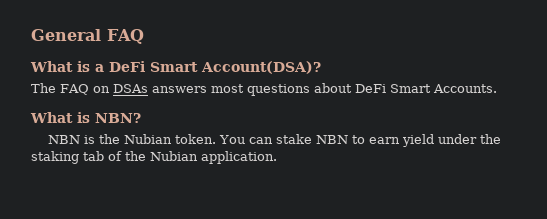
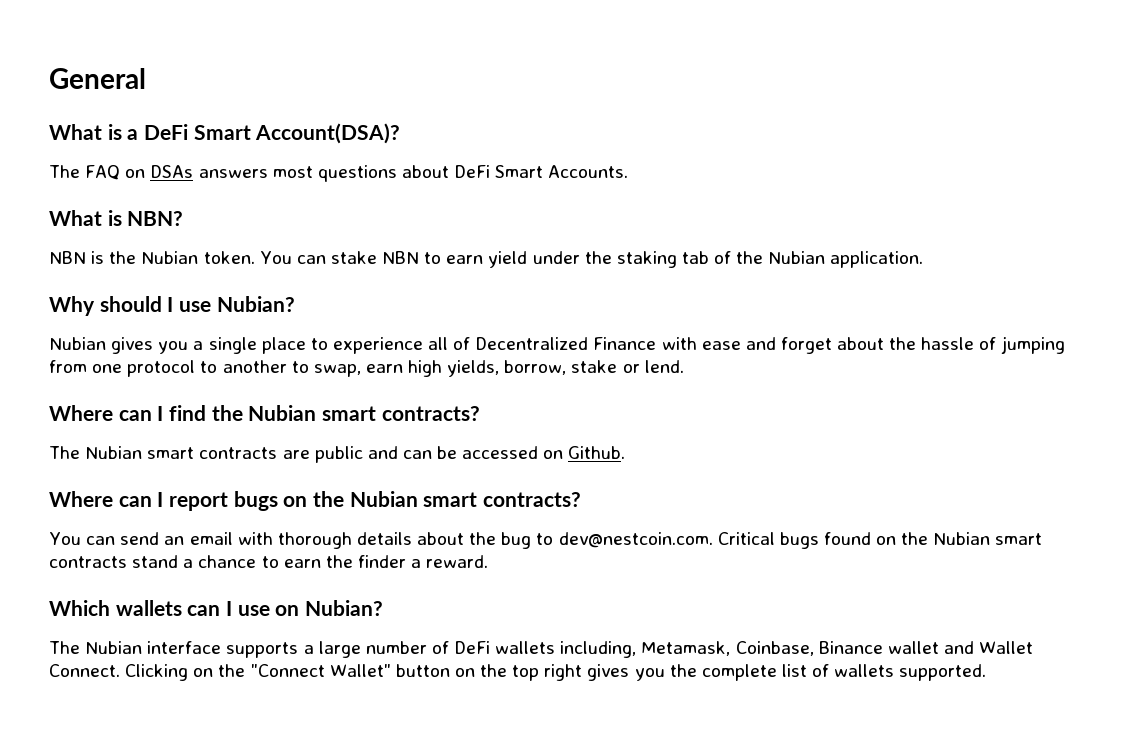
- General FAQ
+ General
+ Why should I use Nubian?
+ Nubian gives you a single place to experience all of Decentralized Finance with ease and forget about the hassle of jumping from one protocol to another to swap, earn high yields, borrow, stake or lend.
+ Where can I find the Nubian smart contracts?
+ The Nubian smart contracts are public and can be accessed on Github.
+ Where can I report bugs on the Nubian smart contracts?
+ You can send an email with thorough details about the bug to dev@nestcoin.com. Critical bugs found on the Nubian smart contracts stand a chance to earn the finder a reward.
+ Which wallets can I use on Nubian?
+ The Nubian interface supports a large number of DeFi wallets including, Metamask, Coinbase, Binance wallet and Wallet Connect. Clicking on the "Connect Wallet" button on the top right gives you the complete list of wallets supported.

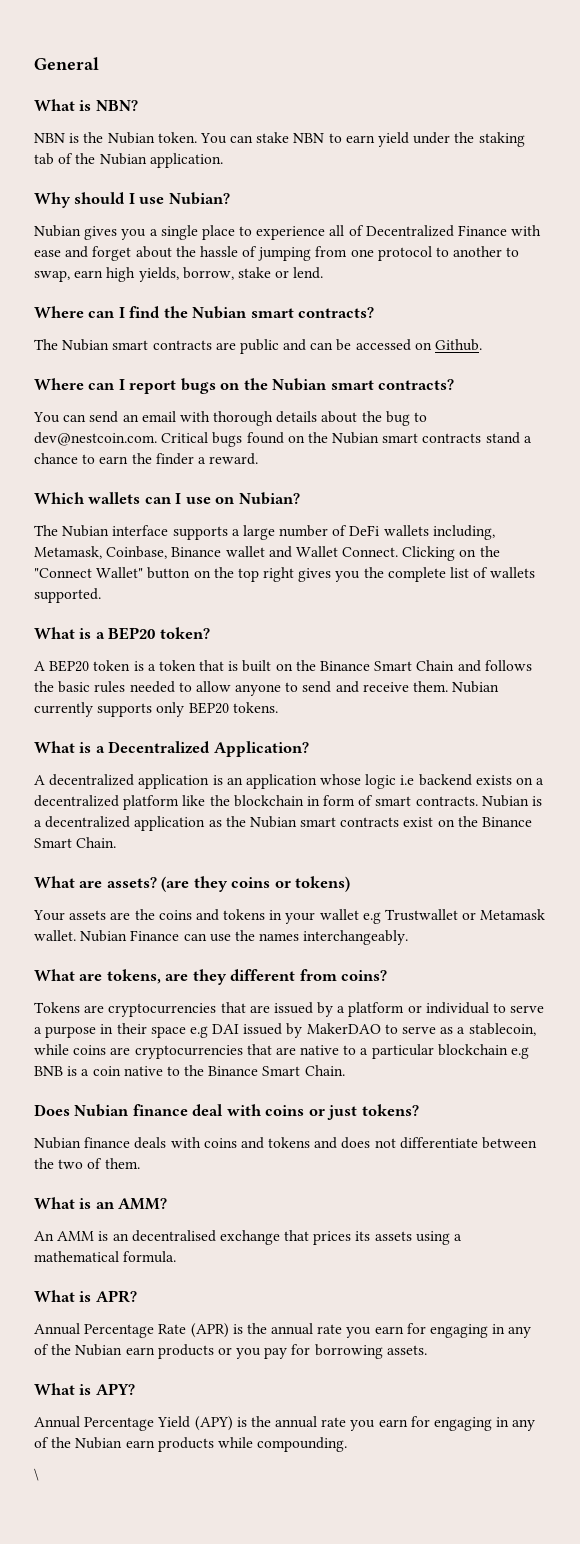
- What is a DeFi Smart Account(DSA)?
- The FAQ on DSAs answers most questions about DeFi Smart Accounts.
+ What is a BEP20 token?
+ A BEP20 token is a token that is built on the Binance Smart Chain and follows the basic rules needed to allow anyone to send and receive them. Nubian currently supports only BEP20 tokens.
+ What is a Decentralized Application?
+ A decentralized application is an application whose logic i.e backend exists on a decentralized platform like the blockchain in form of smart contracts. Nubian is a decentralized application as the Nubian smart contracts exist on the Binance Smart Chain.
+ What are assets? (are they coins or tokens)
+ Your assets are the coins and tokens in your wallet e.g Trustwallet or Metamask wallet. Nubian Finance can use the names interchangeably.
+ What are tokens, are they different from coins?
+ Tokens are cryptocurrencies that are issued by a platform or individual to serve a purpose in their space e.g DAI issued by MakerDAO to serve as a stablecoin, while coins are cryptocurrencies that are native to a particular blockchain e.g BNB is a coin native to the Binance Smart Chain.
+ Does Nubian finance deal with coins or just tokens?
+ Nubian finance deals with coins and tokens and does not differentiate between the two of them.
+ What is an AMM?
+ An AMM is an decentralised exchange that prices its assets using a mathematical formula.
+ What is APR?
+ Annual Percentage Rate (APR) is the annual rate you earn for engaging in any of the Nubian earn products or you pay for borrowing assets.
+ What is APY?
+ Annual Percentage Yield (APY) is the annual rate you earn for engaging in any of the Nubian earn products while compounding.
+ \

